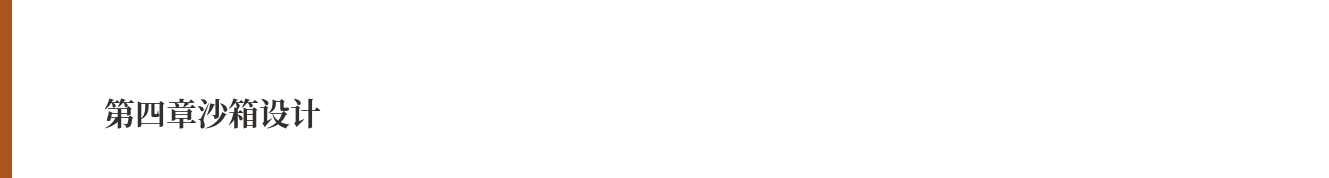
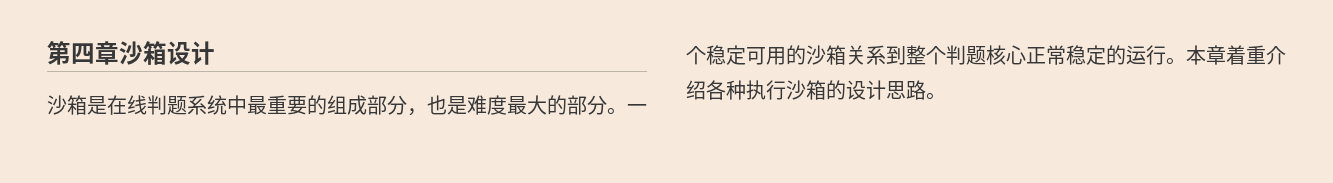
+ 沙箱是在线判题系统中最重要的组成部分，也是难度最大的部分。一个稳定可用的沙箱关系到整个判题核心正常稳定的运行。本章着重介绍各种执行沙箱的设计思路。

